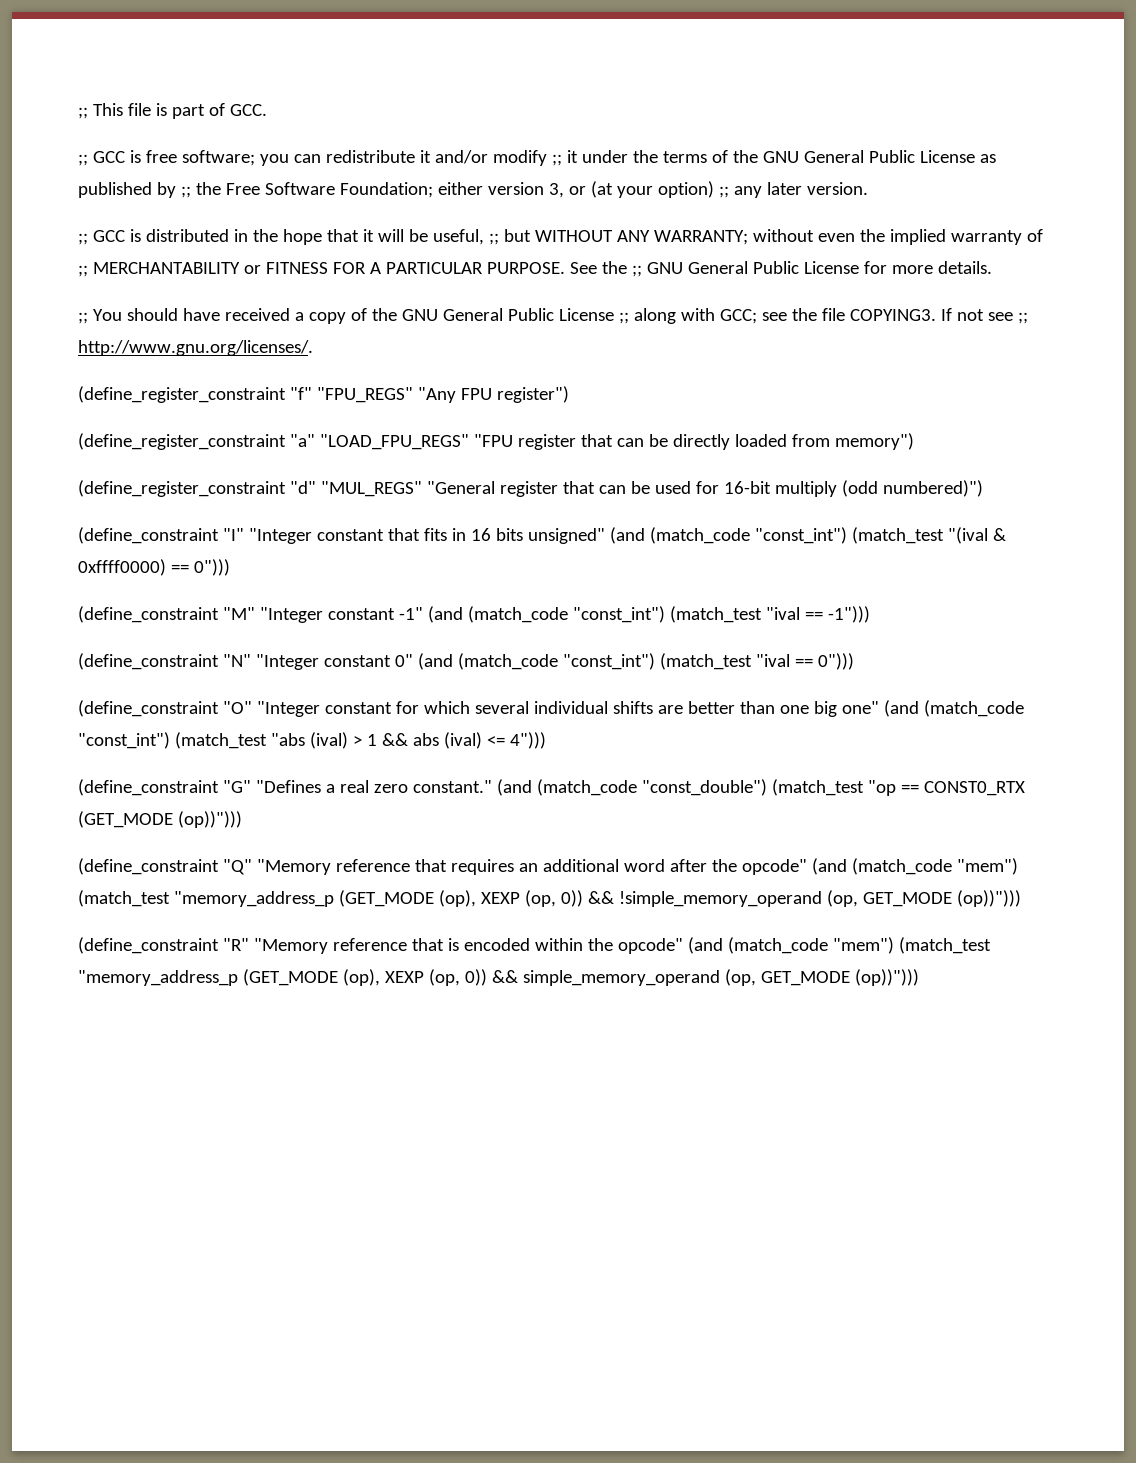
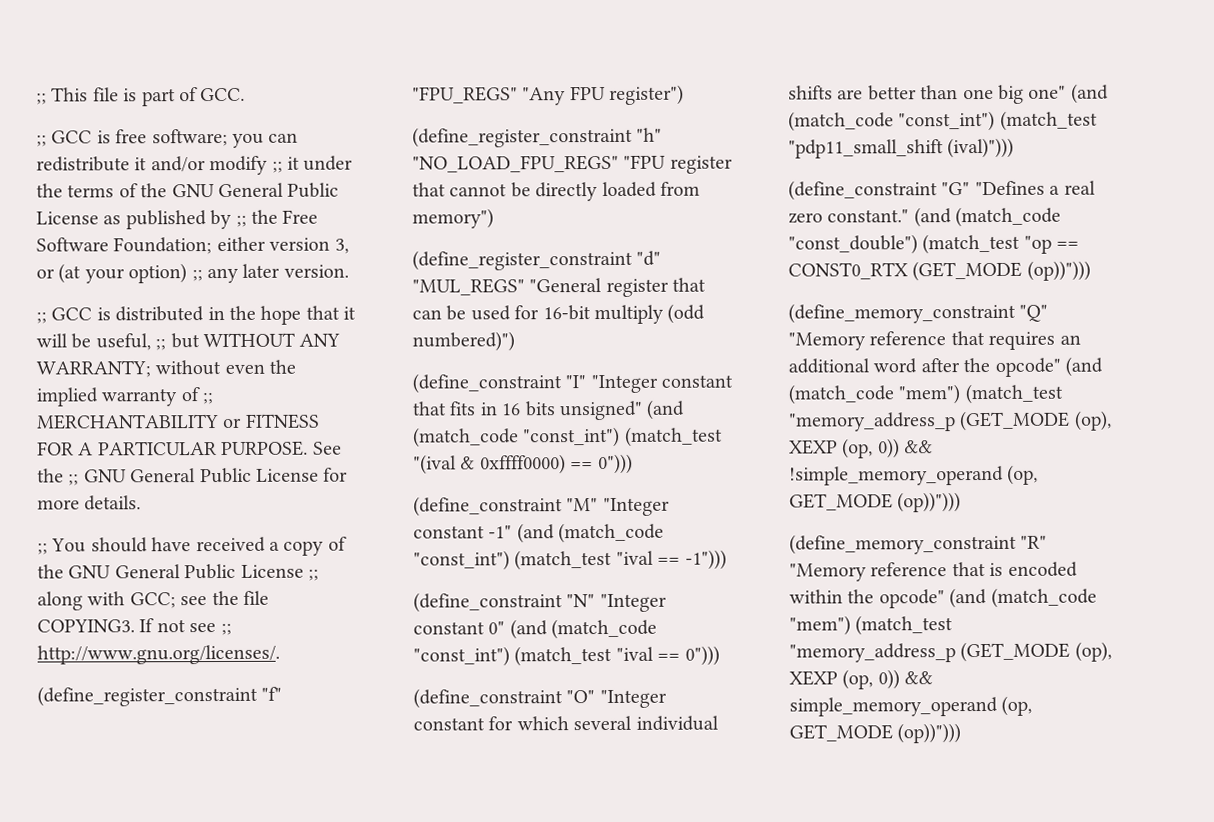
- (define_register_constraint "a" "LOAD_FPU_REGS" "FPU register that can be directly loaded from memory")
+ (define_register_constraint "h" "NO_LOAD_FPU_REGS" "FPU register that cannot be directly loaded from memory")
- (define_constraint "O" "Integer constant for which several individual shifts are better than one big one" (and (match_code "const_int") (match_test "abs (ival) > 1 && abs (ival) <= 4")))
+ (define_constraint "O" "Integer constant for which several individual shifts are better than one big one" (and (match_code "const_int") (match_test "pdp11_small_shift (ival)")))
- (define_constraint "Q" "Memory reference that requires an additional word after the opcode" (and (match_code "mem") (match_test "memory_address_p (GET_MODE (op), XEXP (op, 0)) && !simple_memory_operand (op, GET_MODE (op))")))
+ (define_memory_constraint "Q" "Memory reference that requires an additional word after the opcode" (and (match_code "mem") (match_test "memory_address_p (GET_MODE (op), XEXP (op, 0)) && !simple_memory_operand (op, GET_MODE (op))")))
- (define_constraint "R" "Memory reference that is encoded within the opcode" (and (match_code "mem") (match_test "memory_address_p (GET_MODE (op), XEXP (op, 0)) && simple_memory_operand (op, GET_MODE (op))")))
+ (define_memory_constraint "R" "Memory reference that is encoded within the opcode" (and (match_code "mem") (match_test "memory_address_p (GET_MODE (op), XEXP (op, 0)) && simple_memory_operand (op, GET_MODE (op))")))

